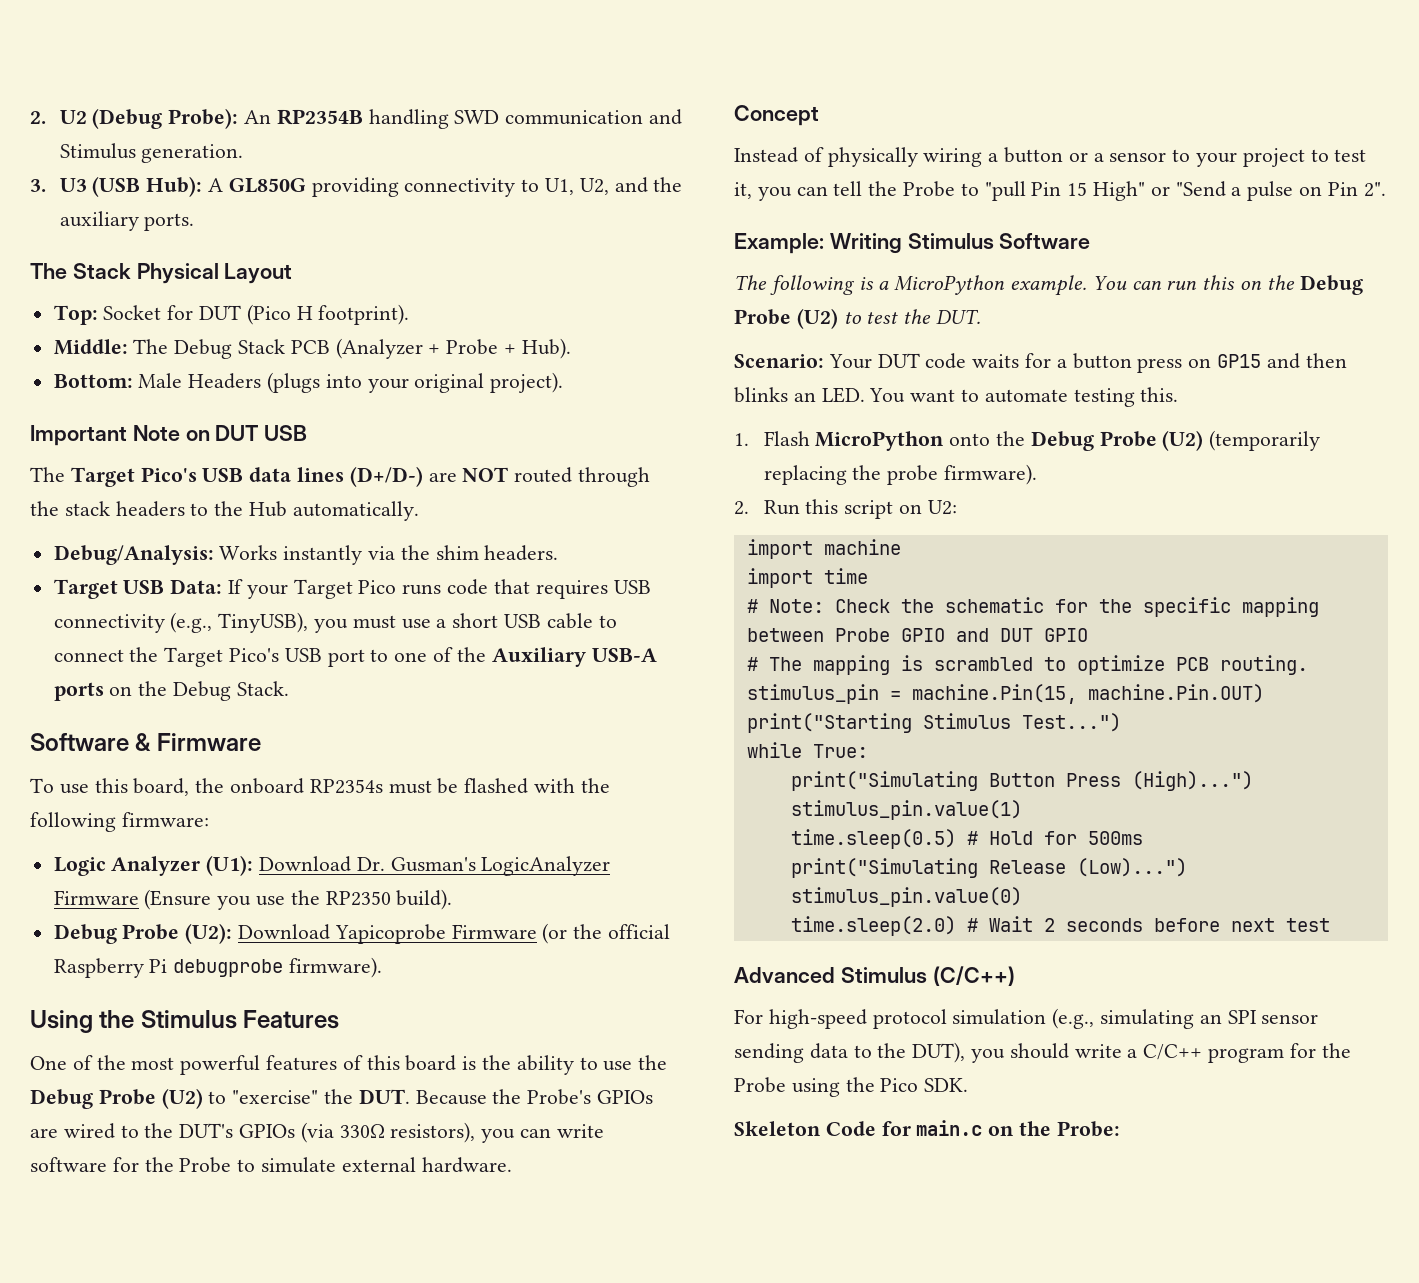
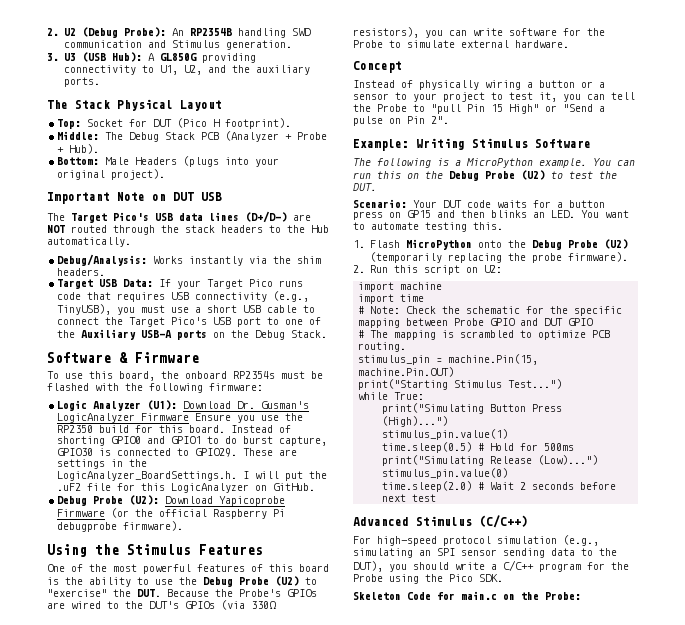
- Logic Analyzer (U1): Download Dr. Gusman's LogicAnalyzer Firmware (Ensure you use the RP2350 build).
+ Logic Analyzer (U1): Download Dr. Gusman's LogicAnalyzer Firmware Ensure you use the RP2350 build for this board. Instead of shorting GPIO0 and GPIO1 to do burst capture, GPIO30 is connected to GPIO29. These are settings in the LogicAnalyzer_BoardSettings.h. I will put the .uF2 file for this LogicAnalyzer on GitHub.

